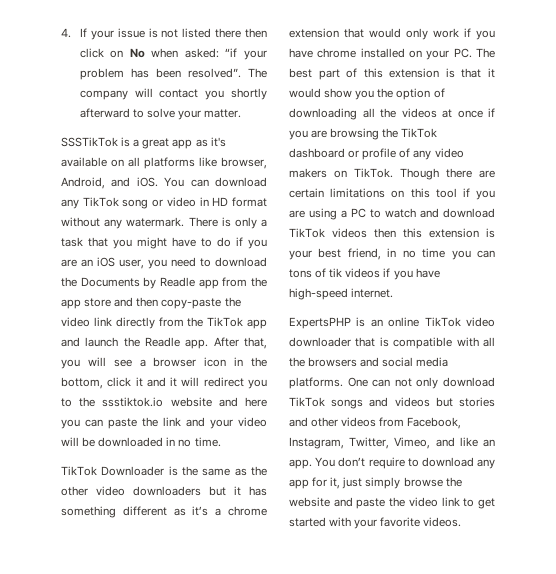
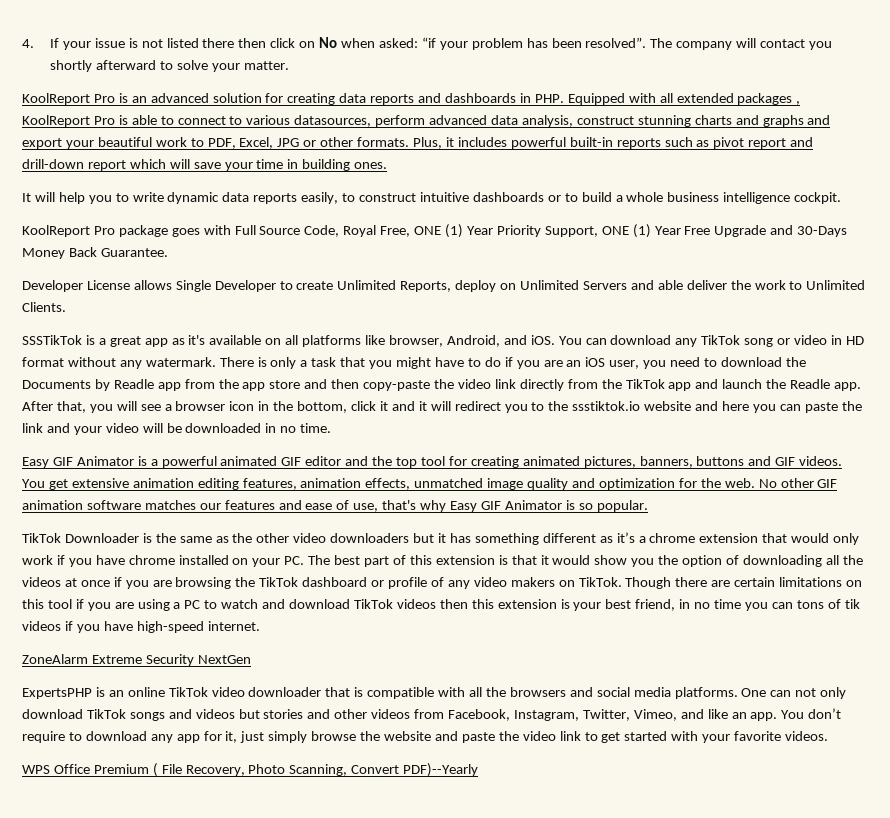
+ KoolReport Pro is an advanced solution for creating data reports and dashboards in PHP. Equipped with all extended packages , KoolReport Pro is able to connect to various datasources, perform advanced data analysis, construct stunning charts and graphs and export your beautiful work to PDF, Excel, JPG or other formats. Plus, it includes powerful built-in reports such as pivot report and drill-down report which will save your time in building ones.
+ It will help you to write dynamic data reports easily, to construct intuitive dashboards or to build a whole business intelligence cockpit.
+ KoolReport Pro package goes with Full Source Code, Royal Free, ONE (1) Year Priority Support, ONE (1) Year Free Upgrade and 30-Days Money Back Guarantee.
+ Developer License allows Single Developer to create Unlimited Reports, deploy on Unlimited Servers and able deliver the work to Unlimited Clients.
+ Easy GIF Animator is a powerful animated GIF editor and the top tool for creating animated pictures, banners, buttons and GIF videos. You get extensive animation editing features, animation effects, unmatched image quality and optimization for the web. No other GIF animation software matches our features and ease of use, that's why Easy GIF Animator is so popular.
+ ZoneAlarm Extreme Security NextGen
+ WPS Office Premium ( File Recovery, Photo Scanning, Convert PDF)--Yearly

